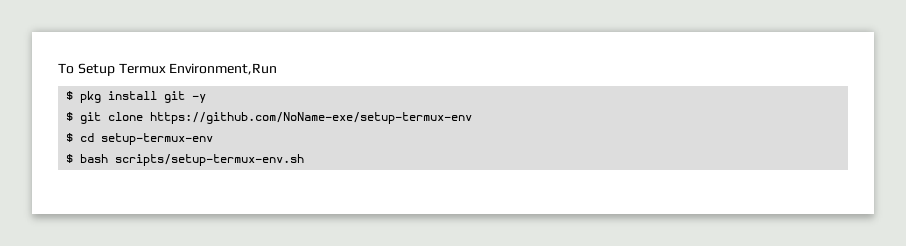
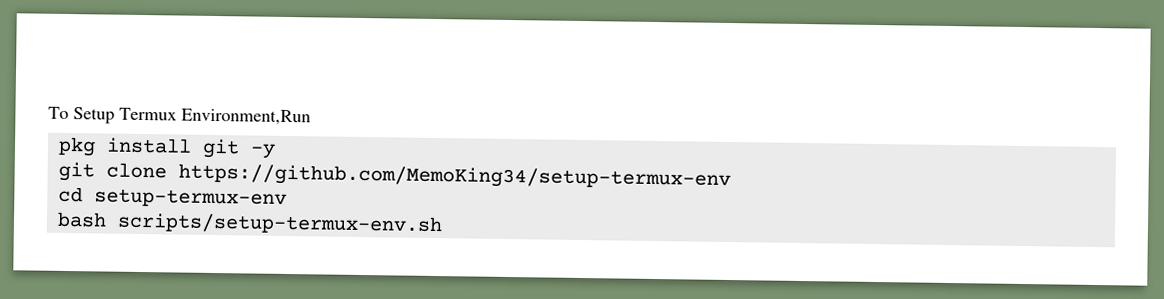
- $ pkg install git -y
+ pkg install git -y
- $ git clone https://github.com/NoName-exe/setup-termux-env
- $ cd setup-termux-env
+ git clone https://github.com/MemoKing34/setup-termux-env
+ cd setup-termux-env
- $ bash scripts/setup-termux-env.sh
+ bash scripts/setup-termux-env.sh

